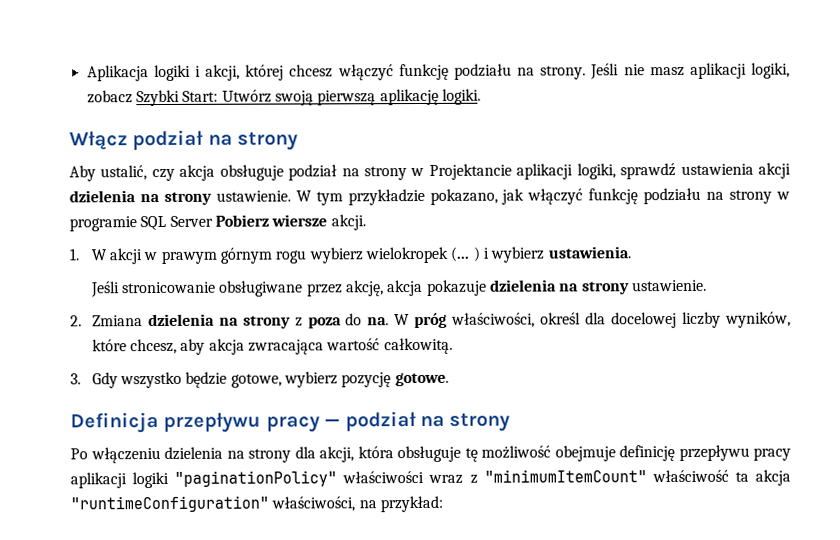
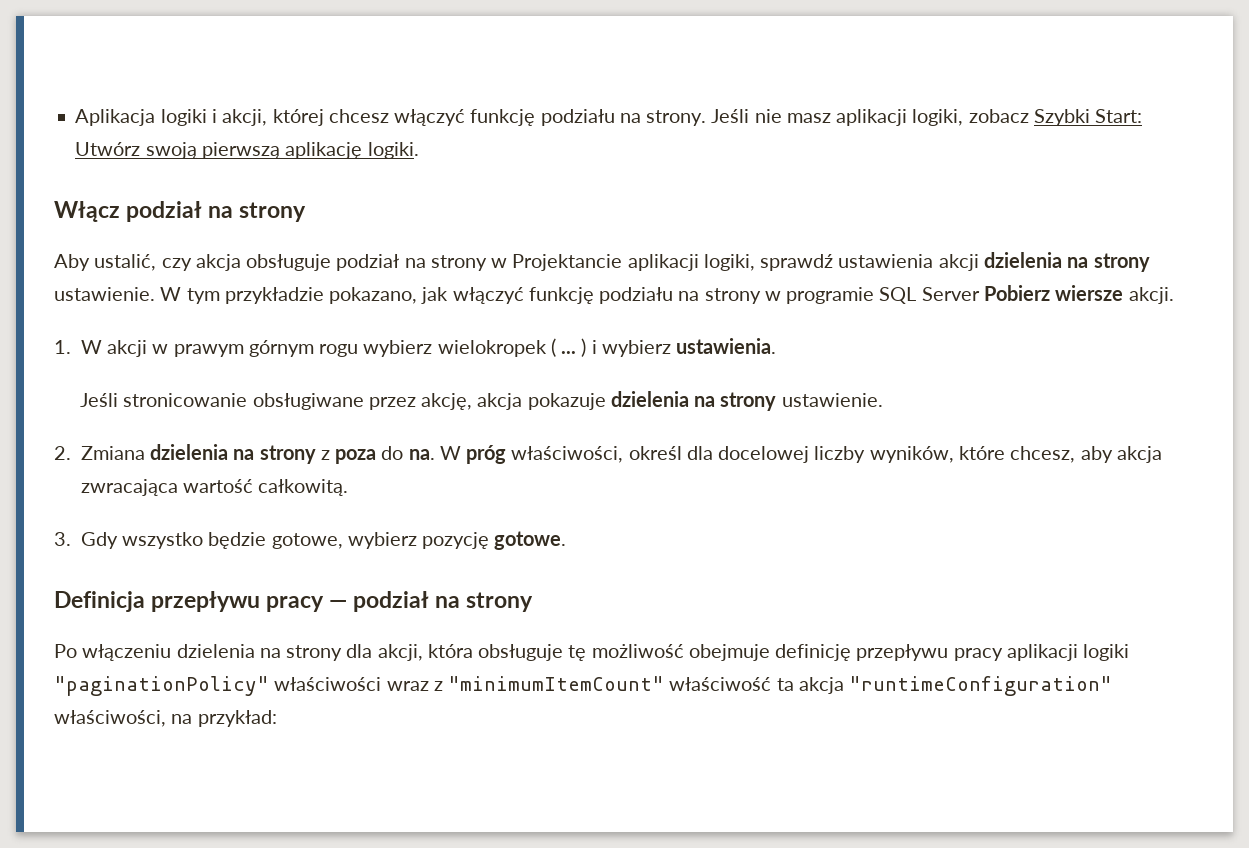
- 1. W akcji w prawym górnym rogu wybierz wielokropek (... ) i wybierz ustawienia.
+ 1. W akcji w prawym górnym rogu wybierz wielokropek ( ... ) i wybierz ustawienia.

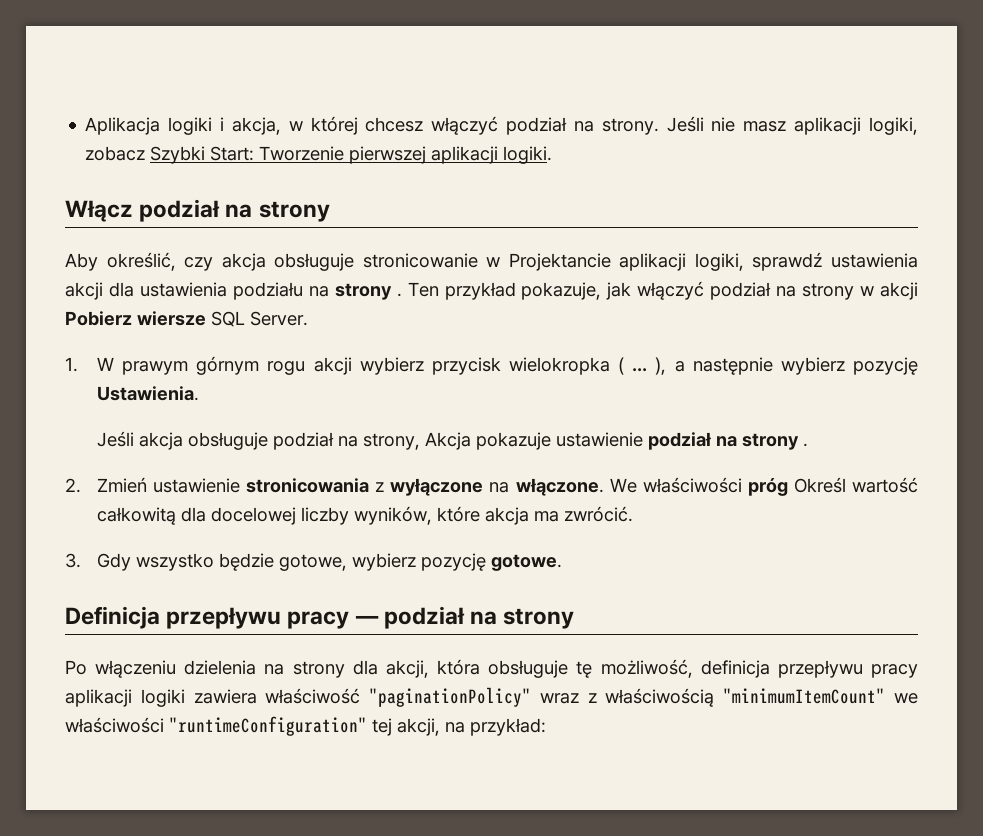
- Aplikacja logiki i akcji, której chcesz włączyć funkcję podziału na strony.
+ Aplikacja logiki i akcja, w której chcesz włączyć podział na strony.
- Jeśli nie masz aplikacji logiki, zobacz Szybki Start: Utwórz swoją pierwszą aplikację logiki.
+ Jeśli nie masz aplikacji logiki, zobacz Szybki Start: Tworzenie pierwszej aplikacji logiki.
- Aby ustalić, czy akcja obsługuje podział na strony w Projektancie aplikacji logiki, sprawdź ustawienia akcji dzielenia na strony ustawienie. W tym przykładzie pokazano, jak włączyć funkcję podziału na strony w programie SQL Server Pobierz wiersze akcji.
+ Aby określić, czy akcja obsługuje stronicowanie w Projektancie aplikacji logiki, sprawdź ustawienia akcji dla ustawienia podziału na strony . Ten przykład pokazuje, jak włączyć podział na strony w akcji Pobierz wiersze SQL Server.
- 1. W akcji w prawym górnym rogu wybierz wielokropek ( ... ) i wybierz ustawienia.
- Jeśli stronicowanie obsługiwane przez akcję, akcja pokazuje dzielenia na strony ustawienie.
+ 1. W prawym górnym rogu akcji wybierz przycisk wielokropka ( ... ), a następnie wybierz pozycję Ustawienia.
+ Jeśli akcja obsługuje podział na strony, Akcja pokazuje ustawienie podział na strony .
- 2. Zmiana dzielenia na strony z poza do na. W próg właściwości, określ dla docelowej liczby wyników, które chcesz, aby akcja zwracająca wartość całkowitą.
+ 2. Zmień ustawienie stronicowania z wyłączone na włączone. We właściwości próg Określ wartość całkowitą dla docelowej liczby wyników, które akcja ma zwrócić.
- Po włączeniu dzielenia na strony dla akcji, która obsługuje tę możliwość obejmuje definicję przepływu pracy aplikacji logiki "paginationPolicy" właściwości wraz z "minimumItemCount" właściwość ta akcja "runtimeConfiguration" właściwości, na przykład:
+ Po włączeniu dzielenia na strony dla akcji, która obsługuje tę możliwość, definicja przepływu pracy aplikacji logiki zawiera właściwość "paginationPolicy" wraz z właściwością "minimumItemCount" we właściwości "runtimeConfiguration" tej akcji, na przykład:

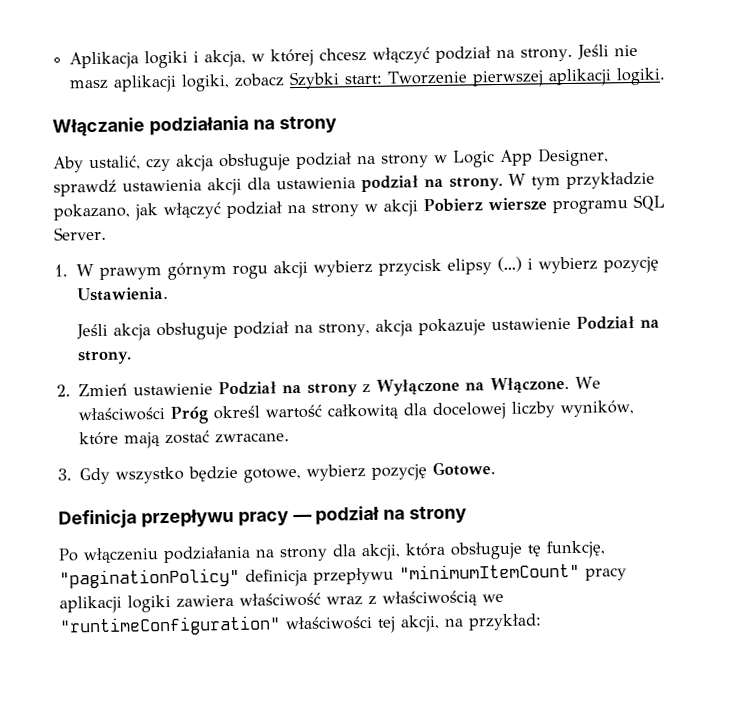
- Jeśli nie masz aplikacji logiki, zobacz Szybki Start: Tworzenie pierwszej aplikacji logiki.
+ Jeśli nie masz aplikacji logiki, zobacz Szybki start: Tworzenie pierwszej aplikacji logiki.
- Włącz podział na strony
+ Włączanie podziałania na strony
- Aby określić, czy akcja obsługuje stronicowanie w Projektancie aplikacji logiki, sprawdź ustawienia akcji dla ustawienia podziału na strony . Ten przykład pokazuje, jak włączyć podział na strony w akcji Pobierz wiersze SQL Server.
+ Aby ustalić, czy akcja obsługuje podział na strony w Logic App Designer, sprawdź ustawienia akcji dla ustawienia podział na strony. W tym przykładzie pokazano, jak włączyć podział na strony w akcji Pobierz wiersze programu SQL Server.
- 1. W prawym górnym rogu akcji wybierz przycisk wielokropka ( ... ), a następnie wybierz pozycję Ustawienia.
+ 1. W prawym górnym rogu akcji wybierz przycisk elipsy (...) i wybierz pozycję Ustawienia.
- Jeśli akcja obsługuje podział na strony, Akcja pokazuje ustawienie podział na strony .
+ Jeśli akcja obsługuje podział na strony, akcja pokazuje ustawienie Podział na strony.
- 2. Zmień ustawienie stronicowania z wyłączone na włączone. We właściwości próg Określ wartość całkowitą dla docelowej liczby wyników, które akcja ma zwrócić.
+ 2. Zmień ustawienie Podział na strony z Wyłączone na Włączone. We właściwości Próg określ wartość całkowitą dla docelowej liczby wyników, które mają zostać zwracane.
- 3. Gdy wszystko będzie gotowe, wybierz pozycję gotowe.
+ 3. Gdy wszystko będzie gotowe, wybierz pozycję Gotowe.
- Po włączeniu dzielenia na strony dla akcji, która obsługuje tę możliwość, definicja przepływu pracy aplikacji logiki zawiera właściwość "paginationPolicy" wraz z właściwością "minimumItemCount" we właściwości "runtimeConfiguration" tej akcji, na przykład:
+ Po włączeniu podziałania na strony dla akcji, która obsługuje tę funkcję, "paginationPolicy" definicja przepływu "minimumItemCount" pracy aplikacji logiki zawiera właściwość wraz z właściwością we "runtimeConfiguration" właściwości tej akcji, na przykład:

